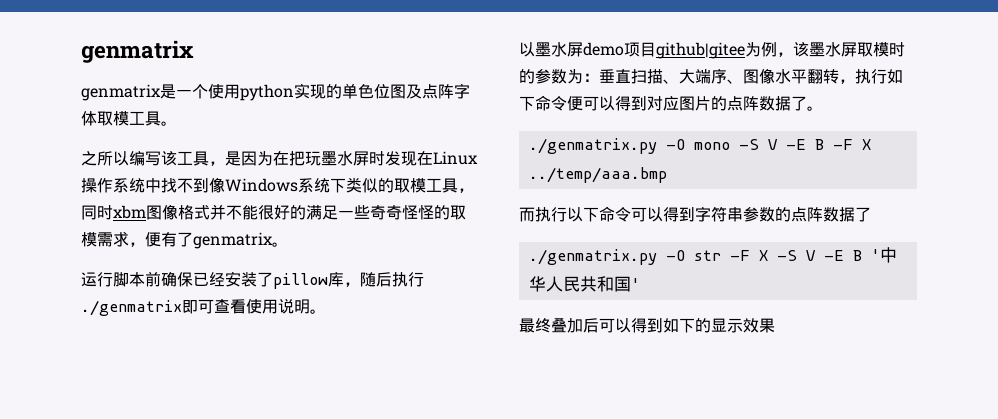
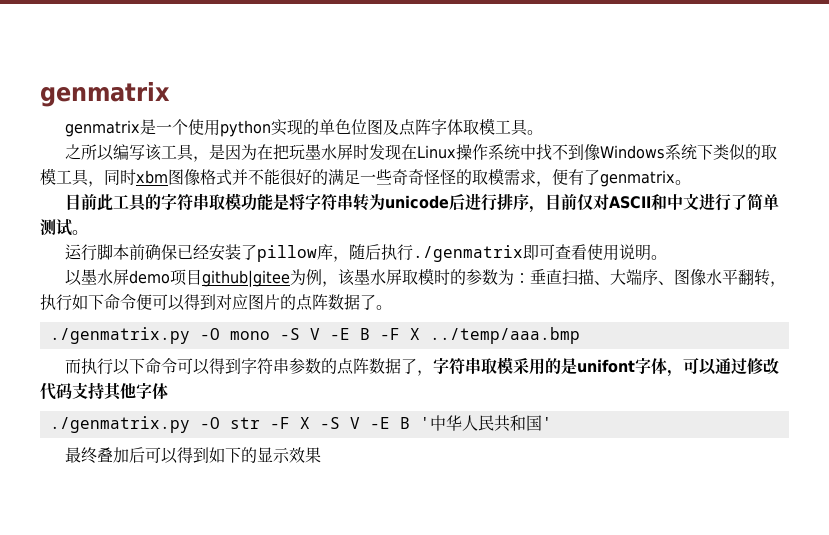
+ 目前此工具的字符串取模功能是将字符串转为unicode后进行排序，目前仅对ASCII和中文进行了简单测试。
- 而执行以下命令可以得到字符串参数的点阵数据了
+ 而执行以下命令可以得到字符串参数的点阵数据了，字符串取模采用的是unifont字体，可以通过修改代码支持其他字体

